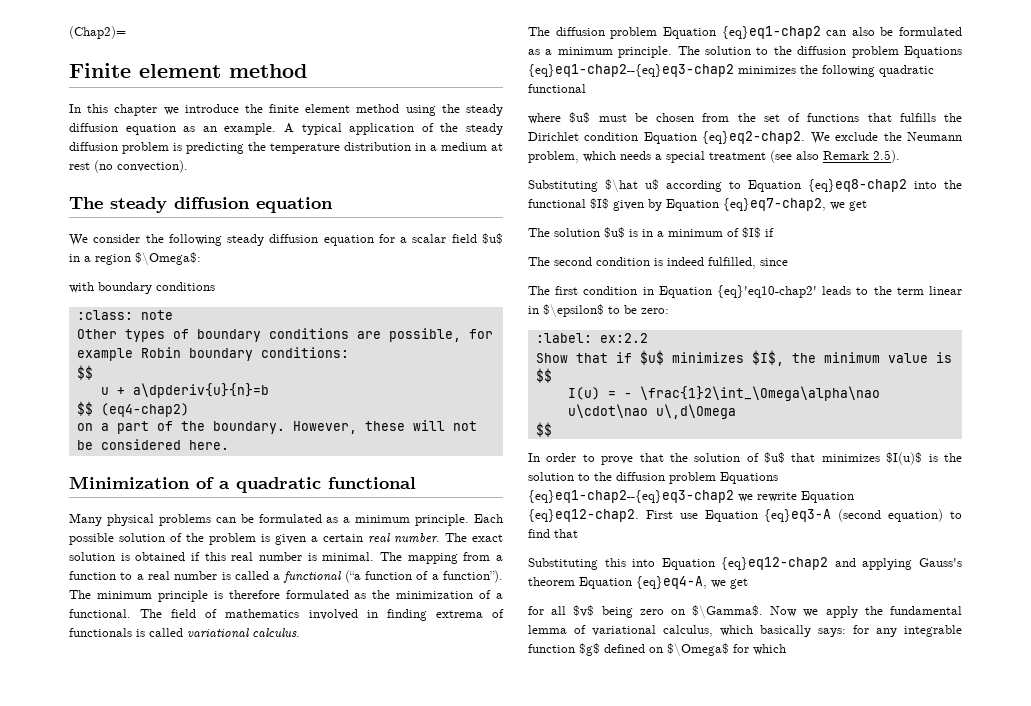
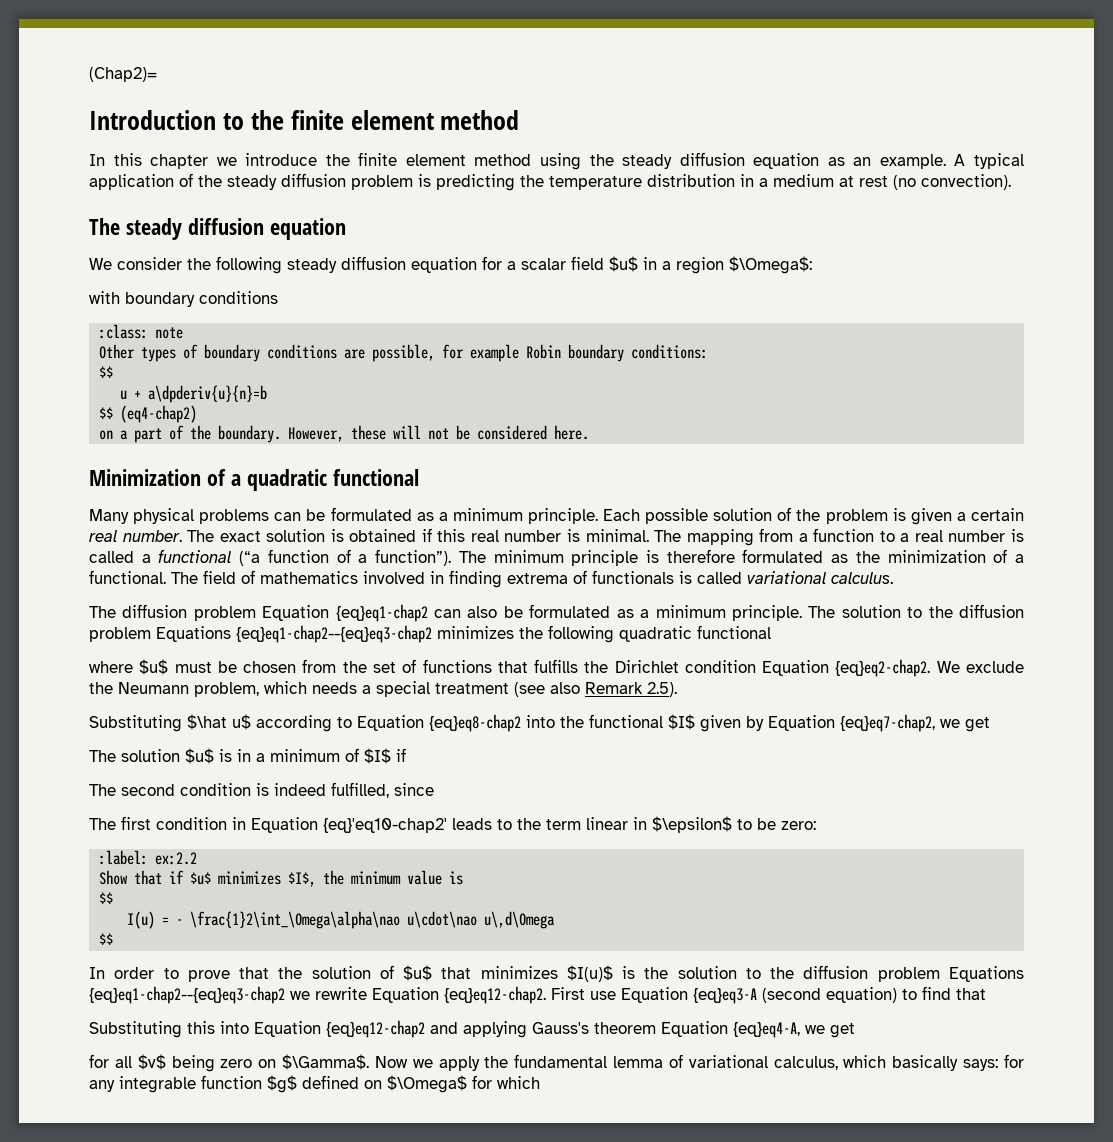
- Finite element method
+ Introduction to the finite element method

